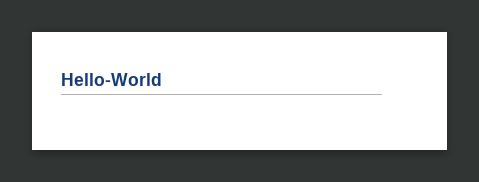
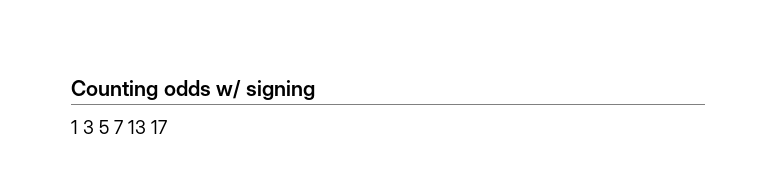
- Hello-World
+ Counting odds w/ signing
+ 1 3 5 7 13 17

